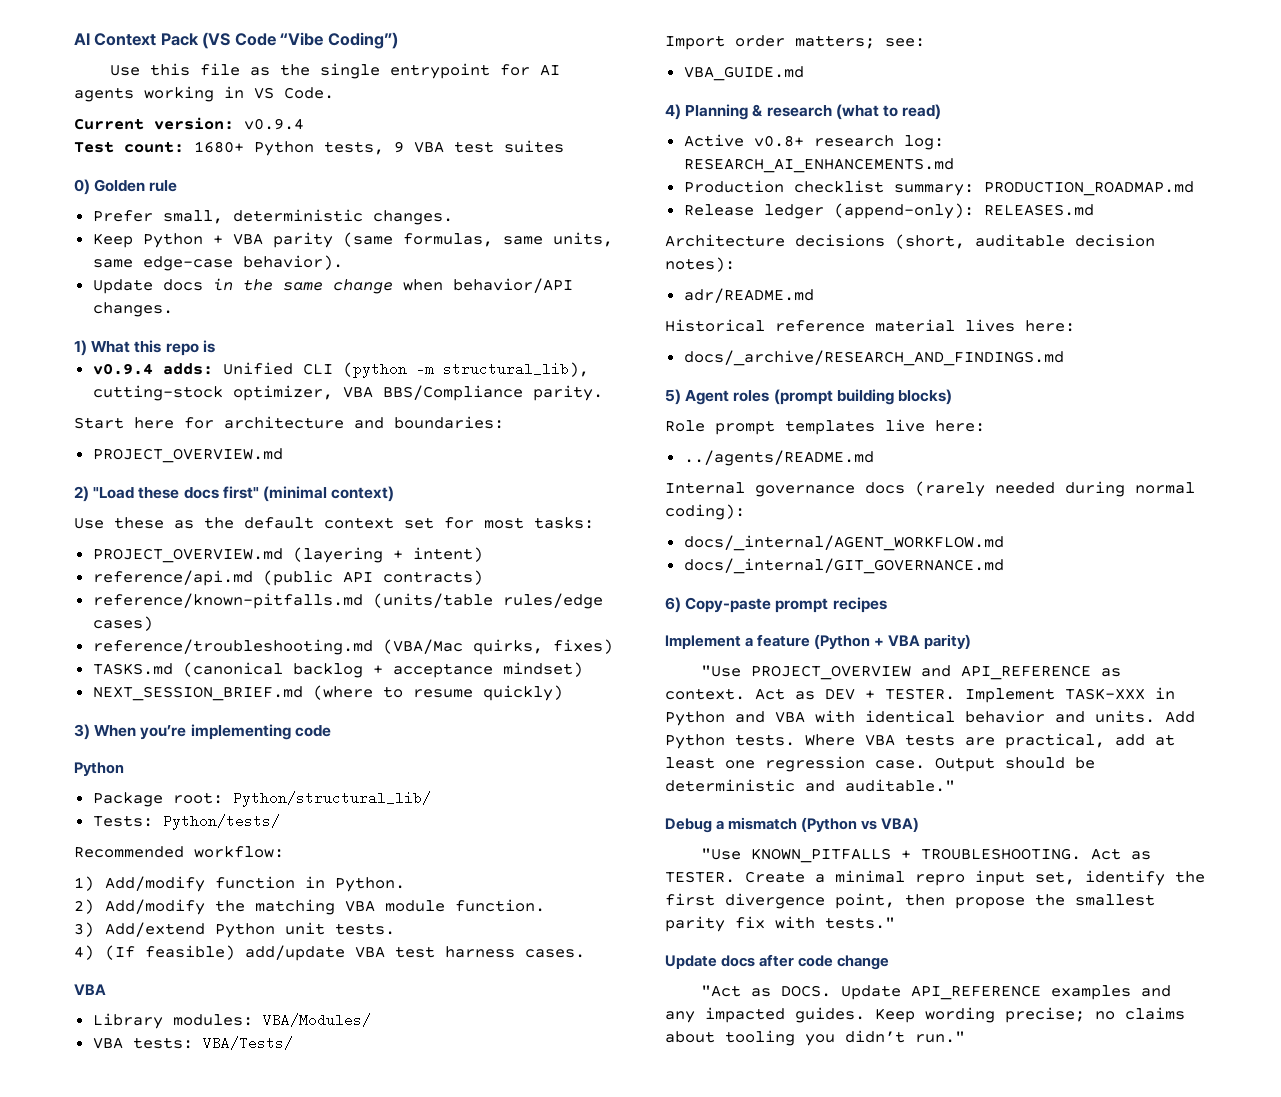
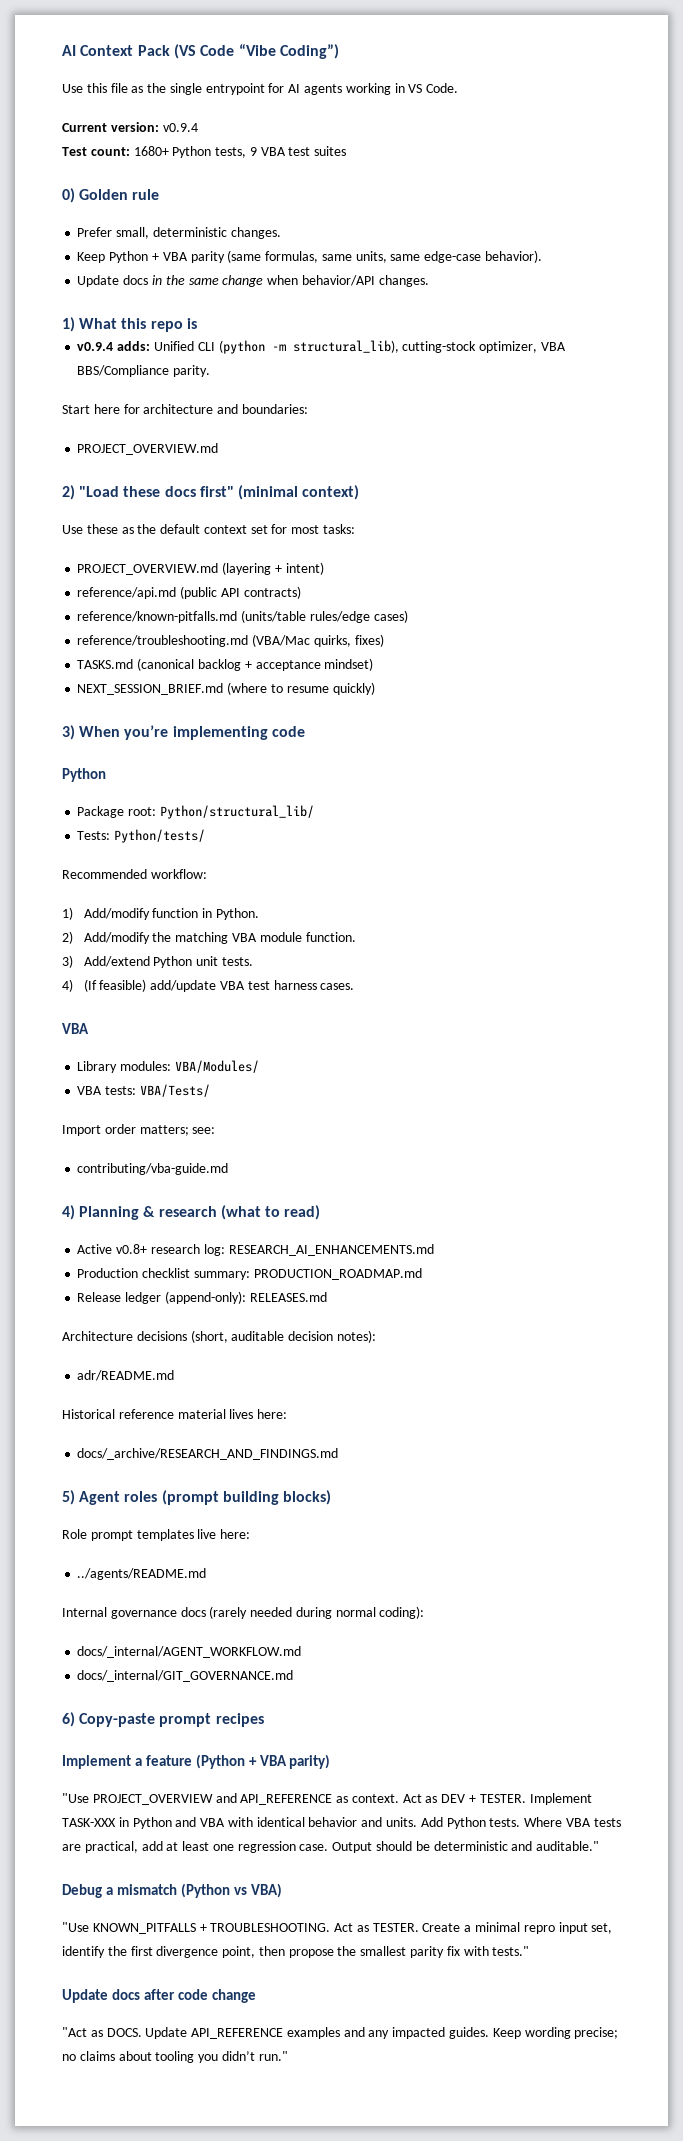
- VBA_GUIDE.md
+ contributing/vba-guide.md

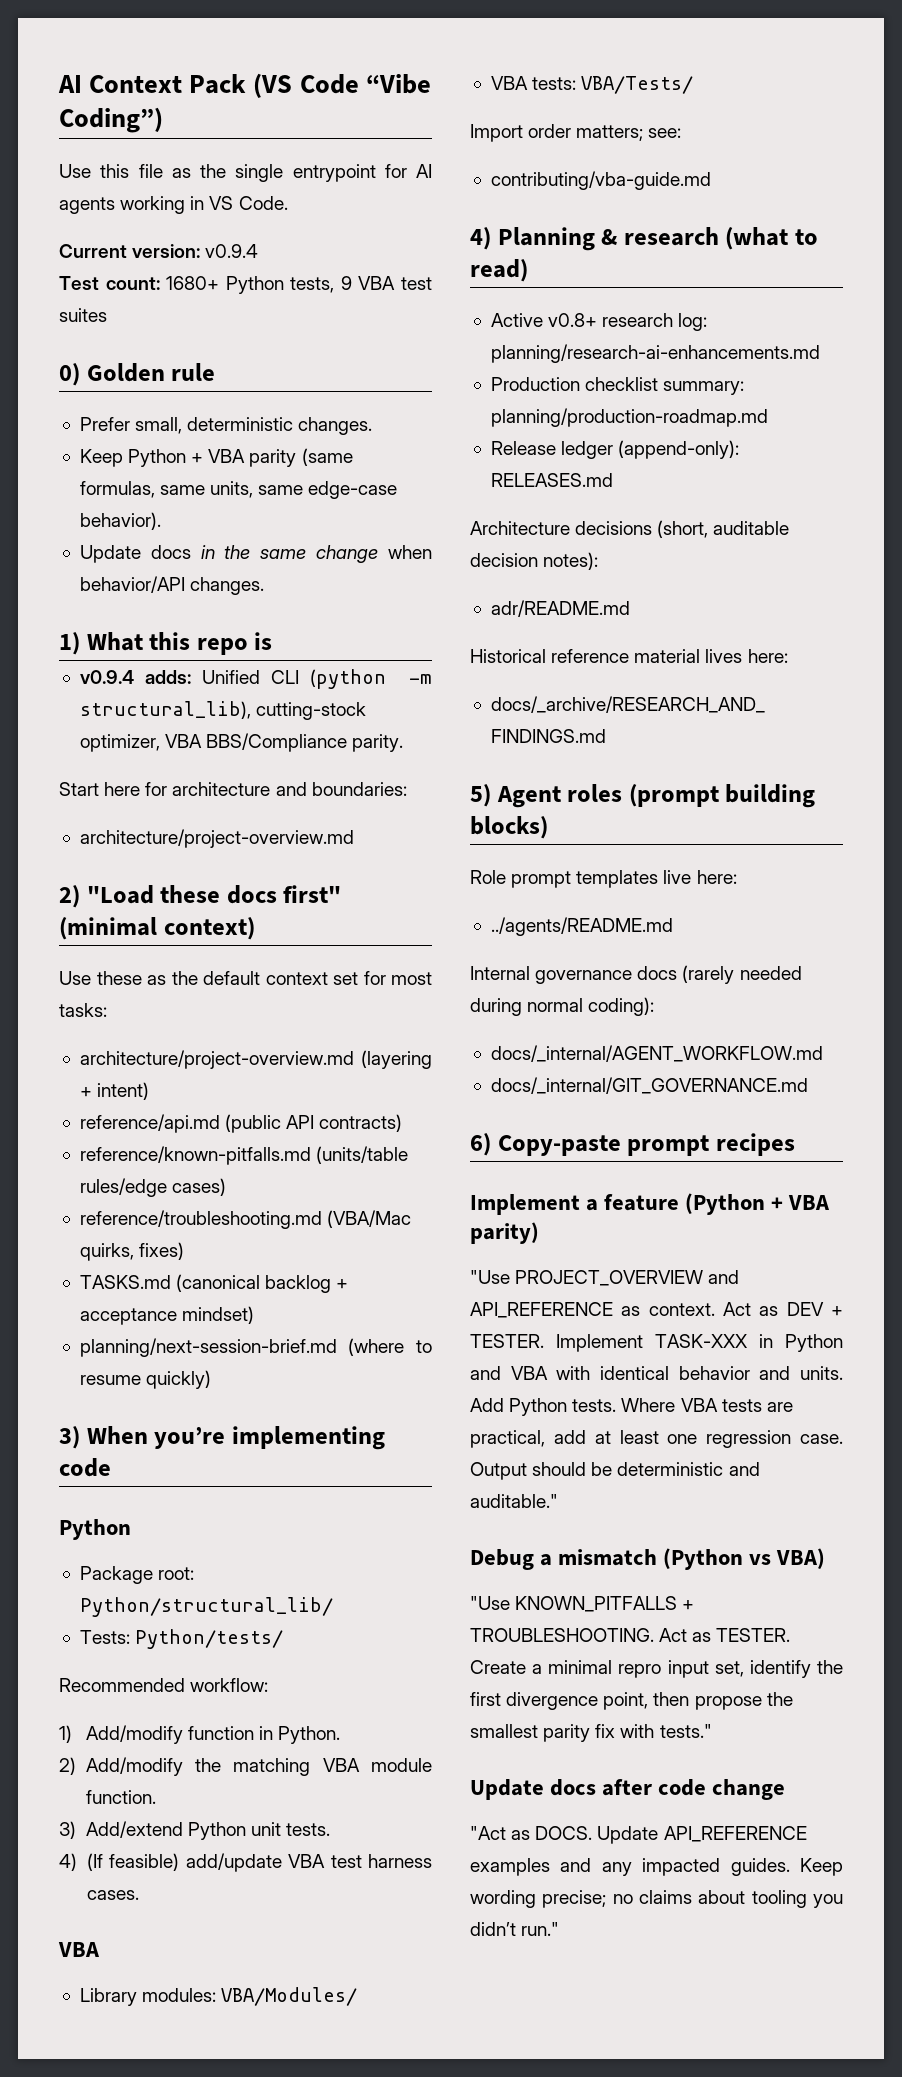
  Start here for architecture and boundaries:
- PROJECT_OVERVIEW.md
+ architecture/project-overview.md
- PROJECT_OVERVIEW.md (layering + intent)
+ architecture/project-overview.md (layering + intent)
- NEXT_SESSION_BRIEF.md (where to resume quickly)
+ planning/next-session-brief.md (where to resume quickly)
- Active v0.8+ research log: RESEARCH_AI_ENHANCEMENTS.md
+ Active v0.8+ research log: planning/research-ai-enhancements.md
- Production checklist summary: PRODUCTION_ROADMAP.md
+ Production checklist summary: planning/production-roadmap.md

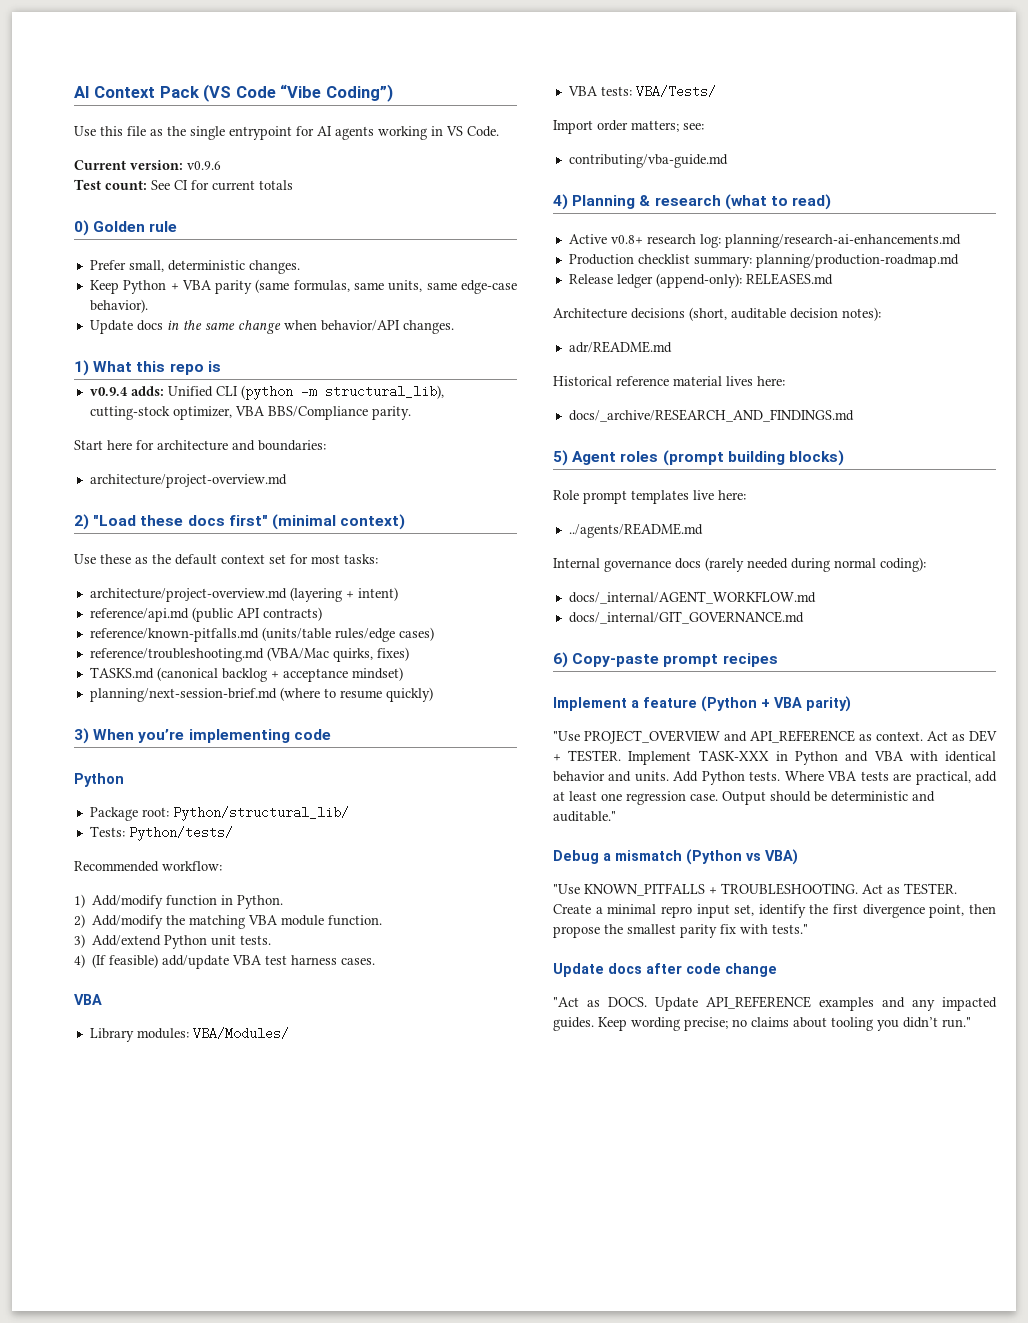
- Current version: v0.9.4
+ Current version: v0.9.6
- Test count: 1680+ Python tests, 9 VBA test suites
+ Test count: See CI for current totals

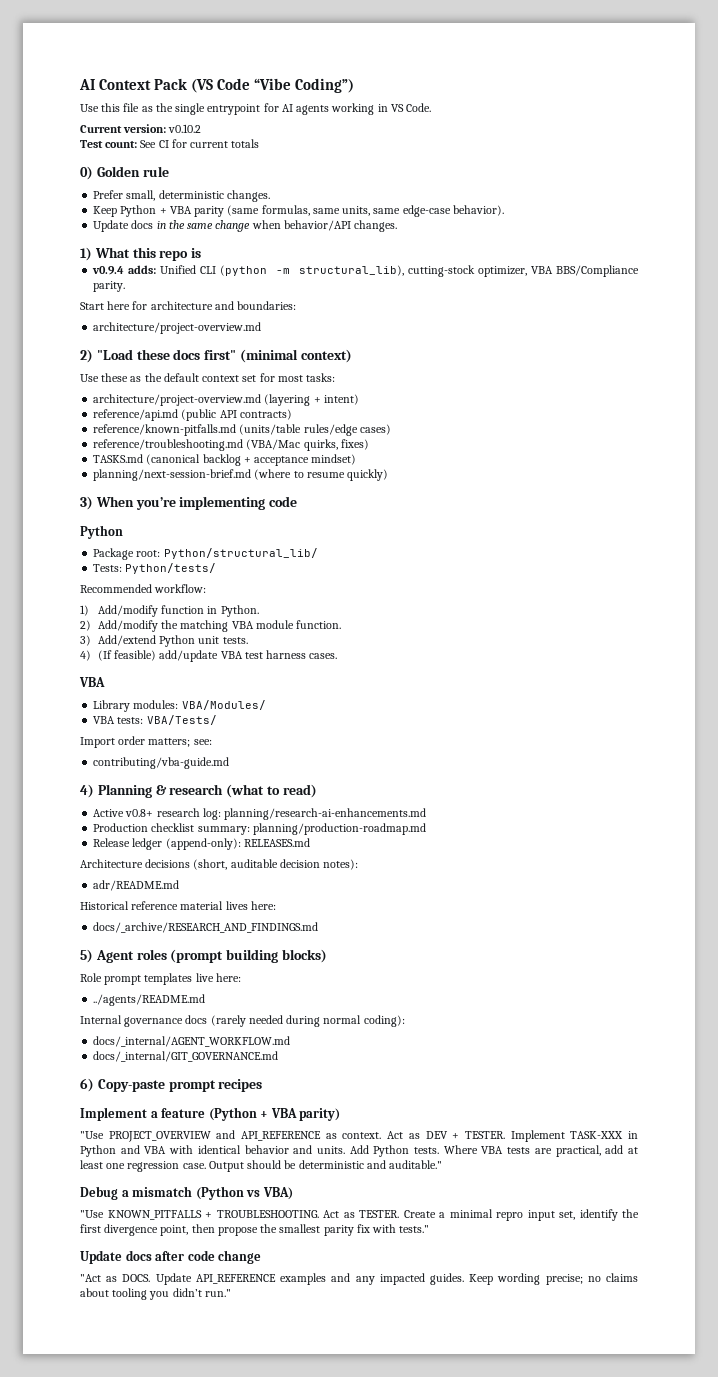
- Current version: v0.9.6
+ Current version: v0.10.2

